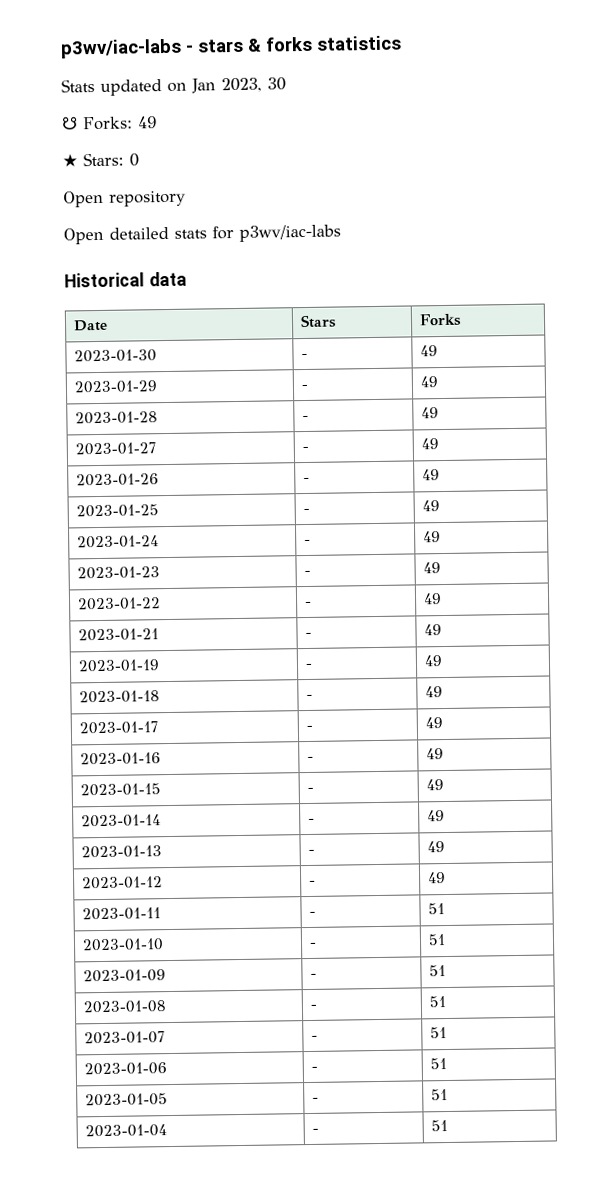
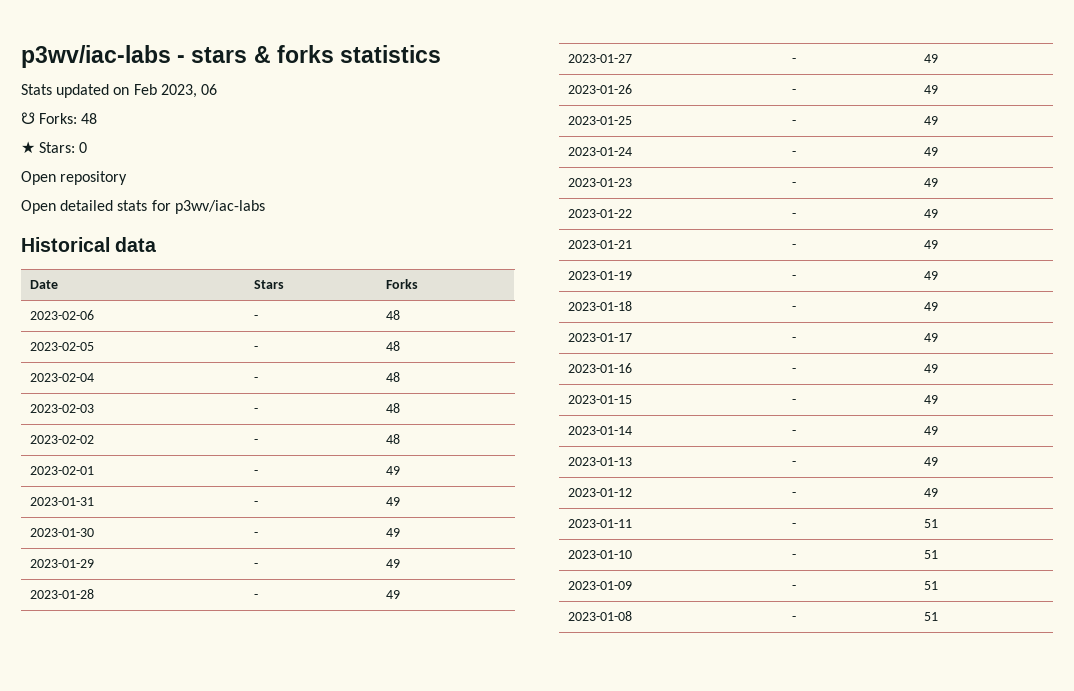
- Stats updated on Jan 2023, 30
+ Stats updated on Feb 2023, 06
- ☋ Forks: 49
+ ☋ Forks: 48
+ 2023-02-06 | - | 48
+ 2023-02-05 | - | 48
+ 2023-02-04 | - | 48
+ 2023-02-03 | - | 48
+ 2023-02-02 | - | 48
+ 2023-02-01 | - | 49
+ 2023-01-31 | - | 49
- 2023-01-07 | - | 51
- 2023-01-06 | - | 51
- 2023-01-05 | - | 51
- 2023-01-04 | - | 51

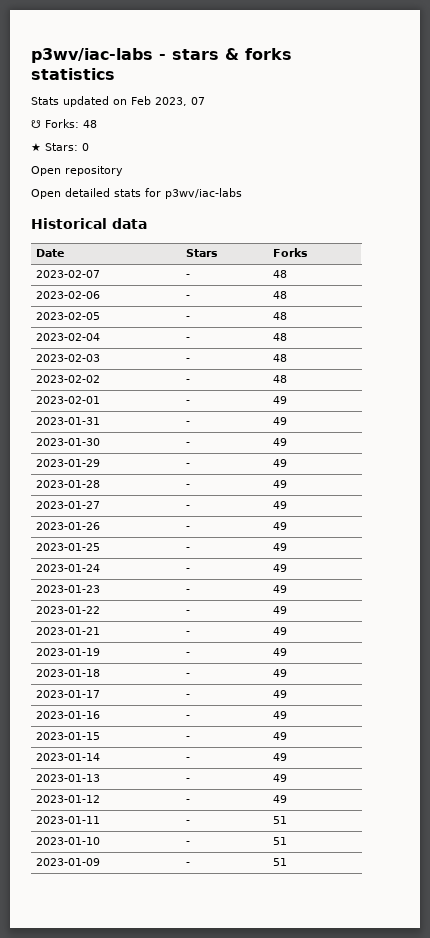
- Stats updated on Feb 2023, 06
+ Stats updated on Feb 2023, 07
+ 2023-02-07 | - | 48
- 2023-01-08 | - | 51

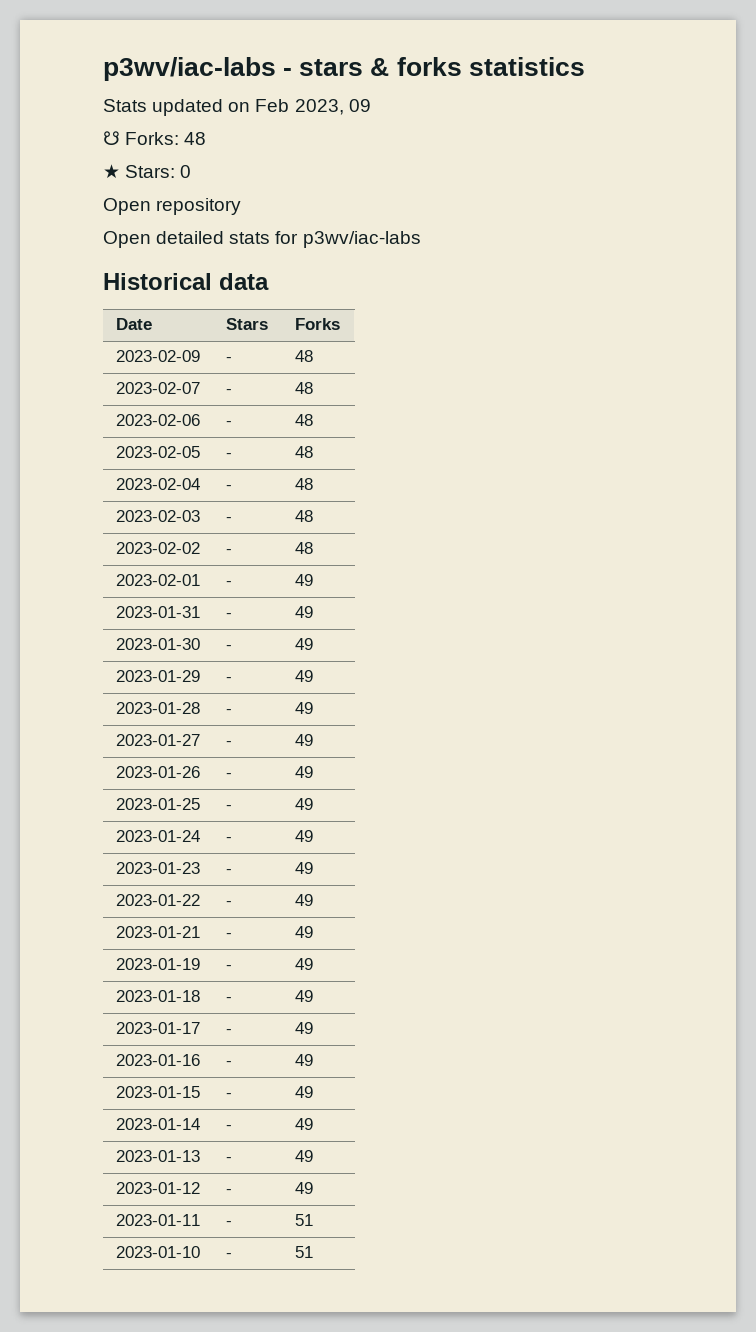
- Stats updated on Feb 2023, 07
+ Stats updated on Feb 2023, 09
+ 2023-02-09 | - | 48
- 2023-01-09 | - | 51

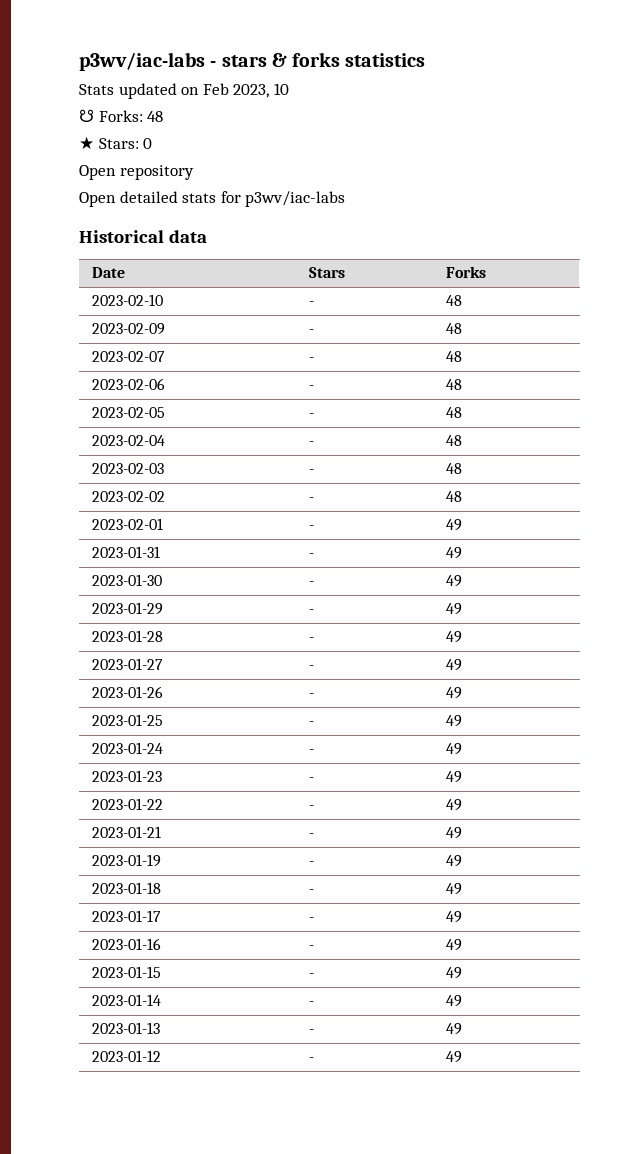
- Stats updated on Feb 2023, 09
+ Stats updated on Feb 2023, 10
+ 2023-02-10 | - | 48
- 2023-01-11 | - | 51
- 2023-01-10 | - | 51

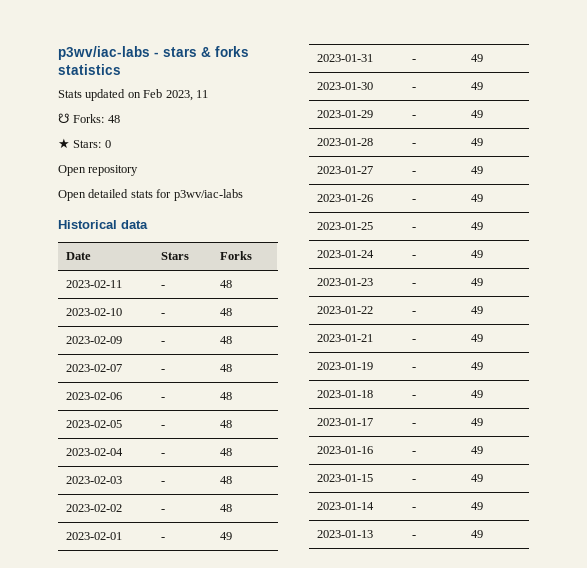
- Stats updated on Feb 2023, 10
+ Stats updated on Feb 2023, 11
+ 2023-02-11 | - | 48
- 2023-01-12 | - | 49

